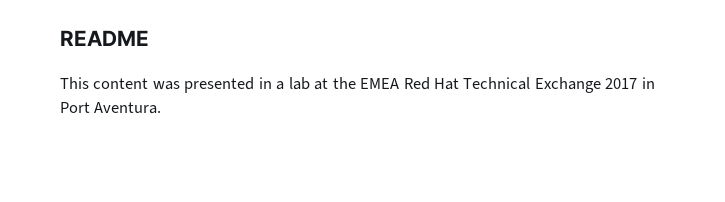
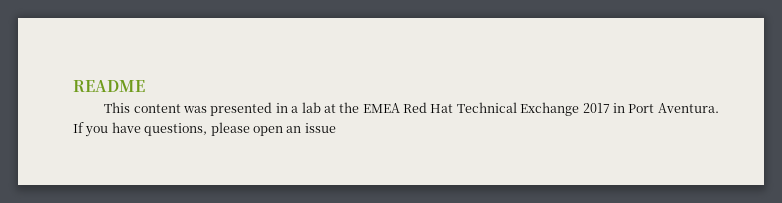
+ If you have questions, please open an issue

